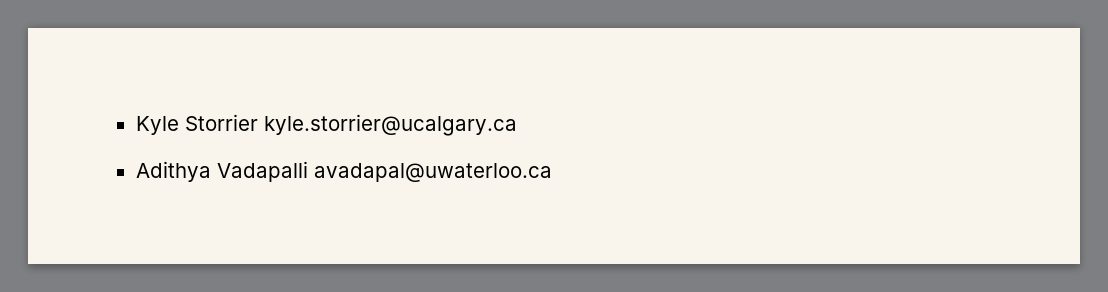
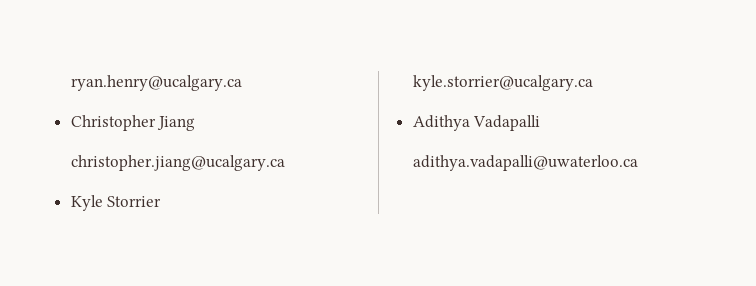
+ ryan.henry@ucalgary.ca
+ Christopher Jiang
+ christopher.jiang@ucalgary.ca
- Kyle Storrier kyle.storrier@ucalgary.ca
+ Kyle Storrier
+ kyle.storrier@ucalgary.ca
- Adithya Vadapalli avadapal@uwaterloo.ca
+ Adithya Vadapalli
+ adithya.vadapalli@uwaterloo.ca

